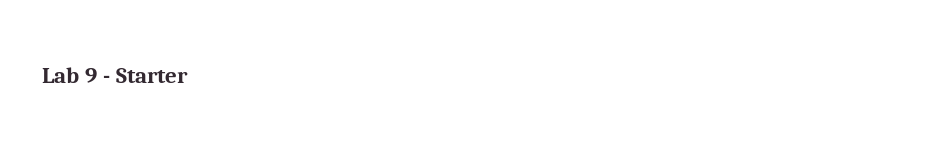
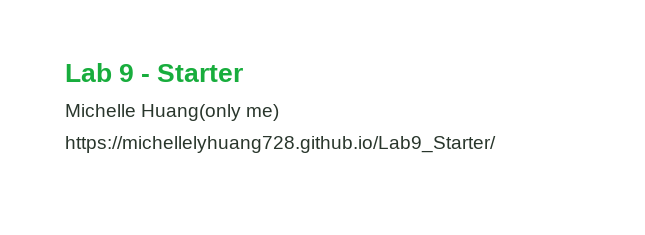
+ Michelle Huang(only me)
+ https://michellelyhuang728.github.io/Lab9_Starter/

